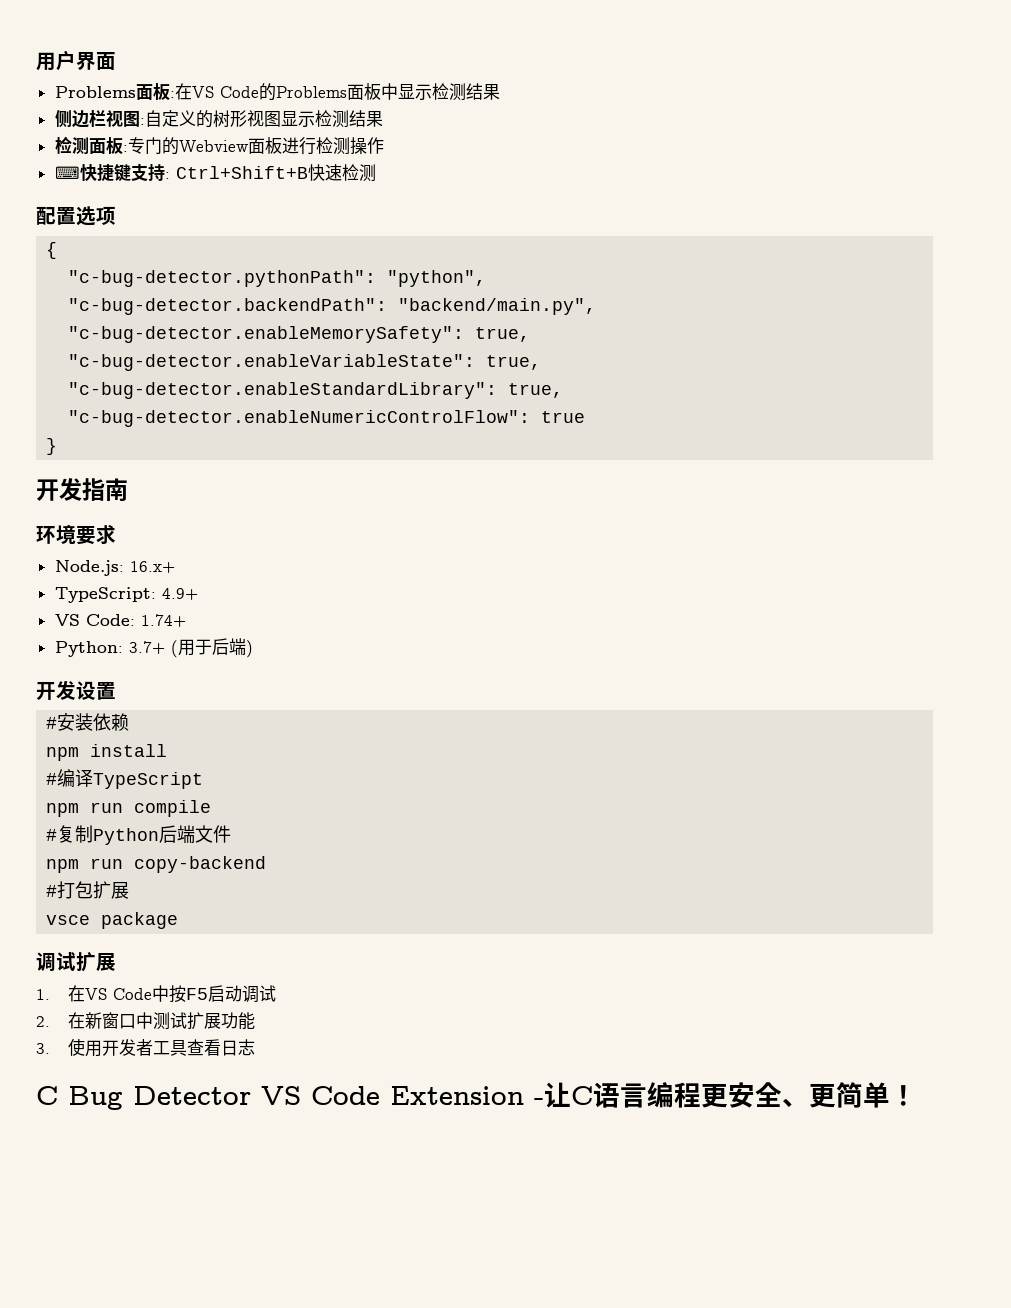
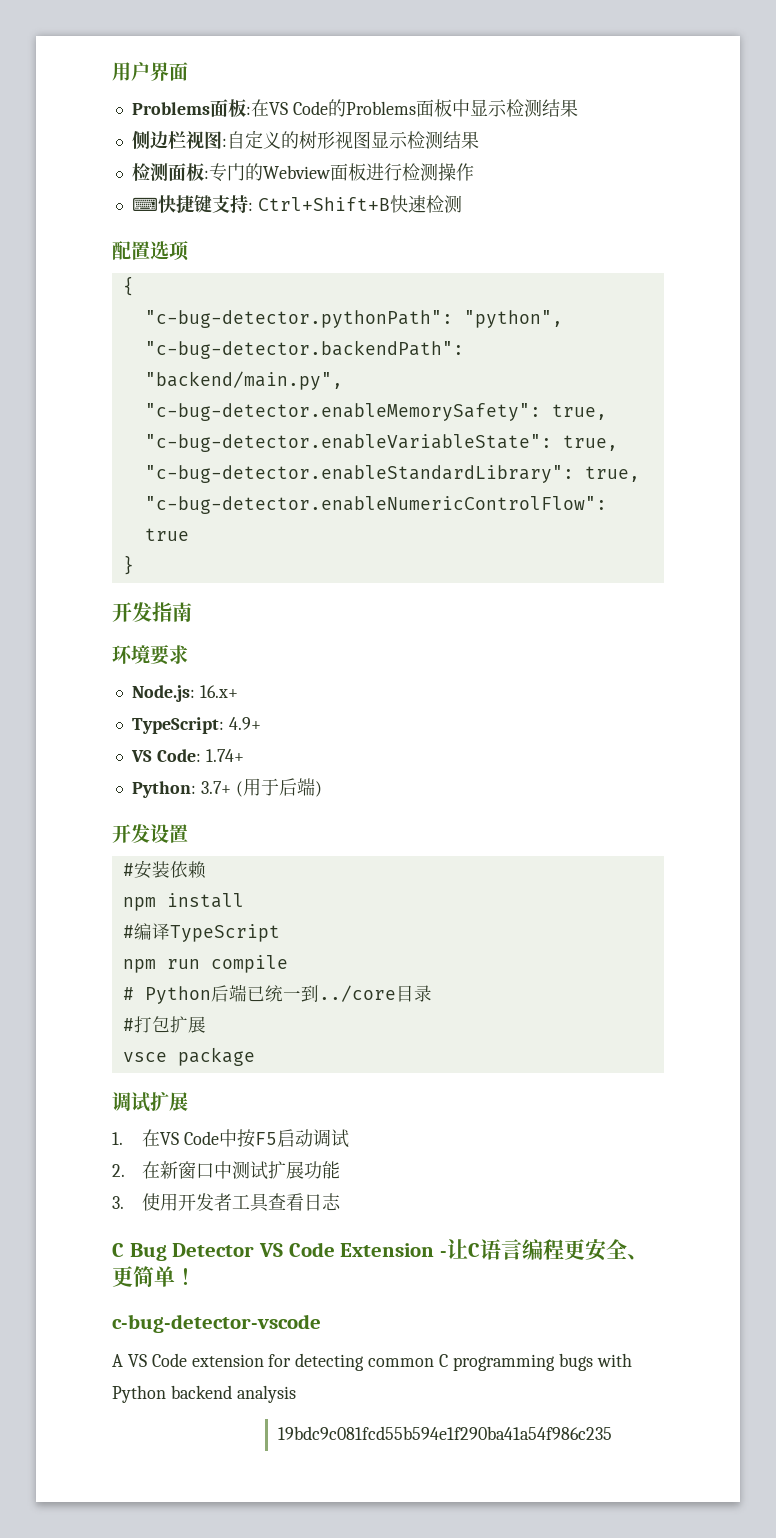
- #复制Python后端文件
- npm run copy-backend
+ # Python后端已统一到../core目录
+ c-bug-detector-vscode
+ A VS Code extension for detecting common C programming bugs with Python backend analysis
+ 19bdc9c081fcd55b594e1f290ba41a54f986c235

